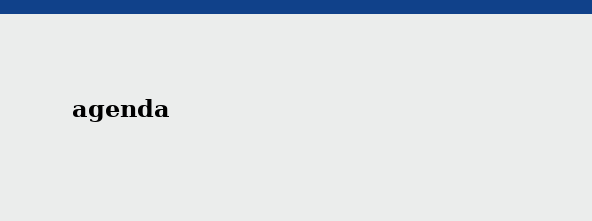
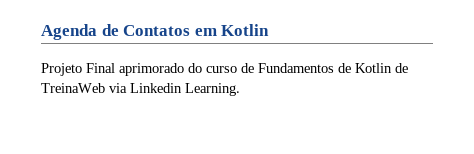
- agenda
+ Agenda de Contatos em Kotlin
+ Projeto Final aprimorado do curso de Fundamentos de Kotlin de TreinaWeb via Linkedin Learning.

